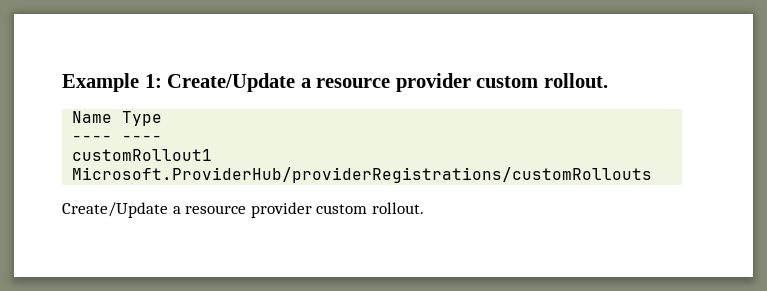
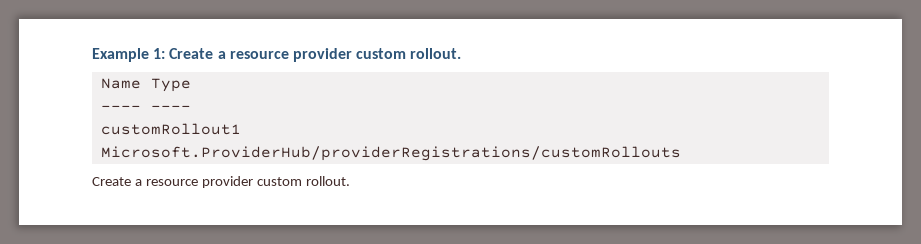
- Example 1: Create/Update a resource provider custom rollout.
+ Example 1: Create a resource provider custom rollout.
  customRollout1 Microsoft.ProviderHub/providerRegistrations/customRollouts
- Create/Update a resource provider custom rollout.
+ Create a resource provider custom rollout.

